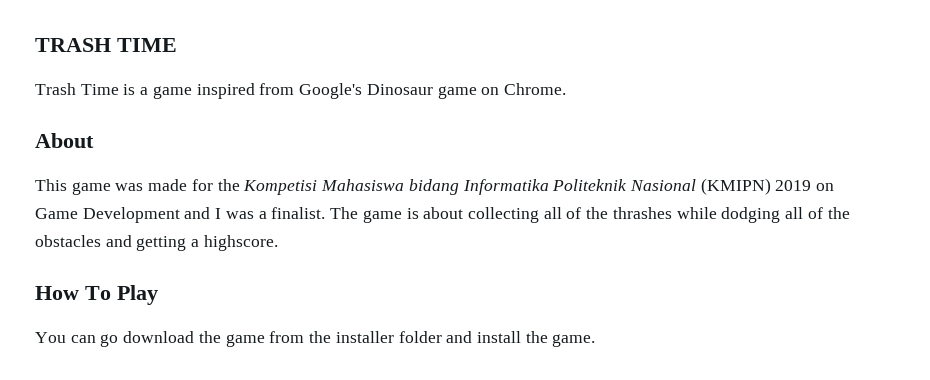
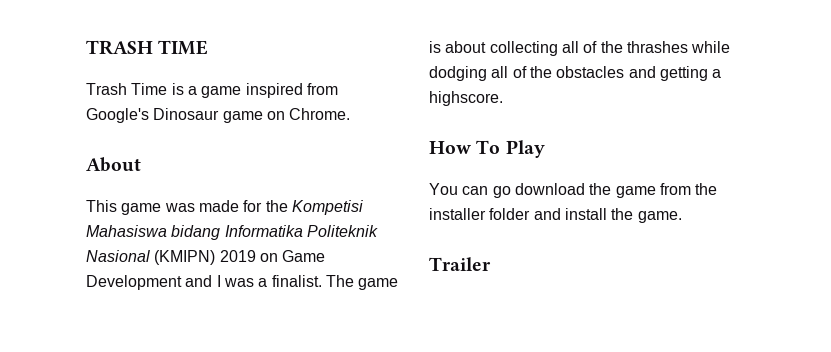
+ Trailer

